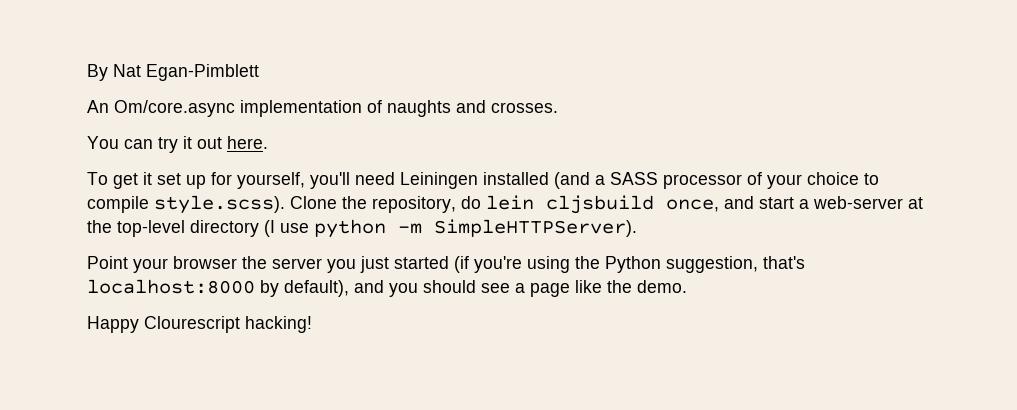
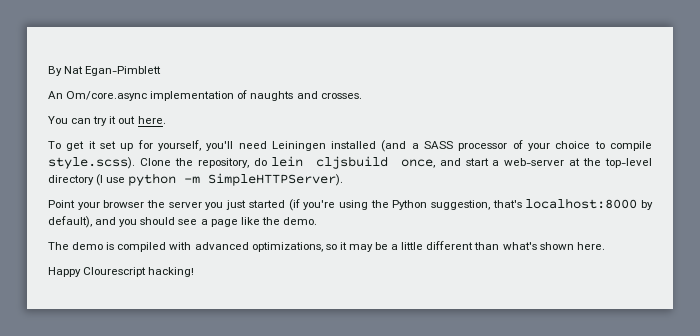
+ The demo is compiled with advanced optimizations, so it may be a little different than what's shown here.

